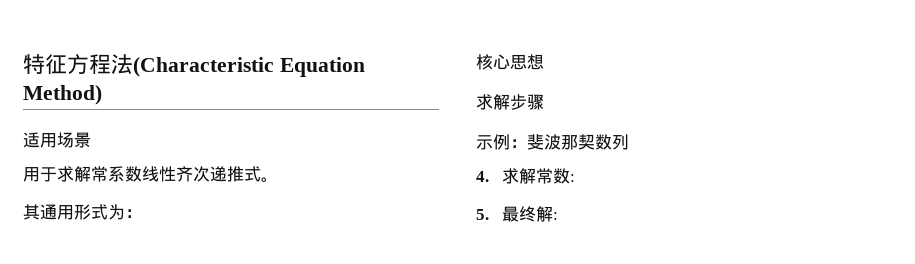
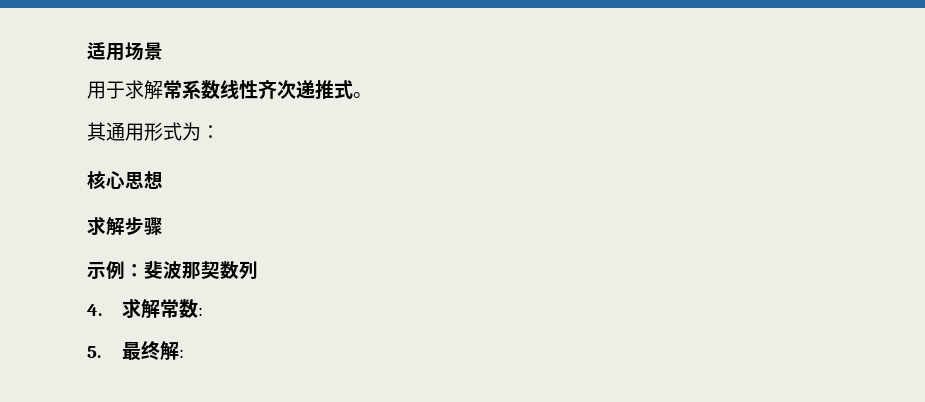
- 特征方程法(Characteristic Equation Method)

